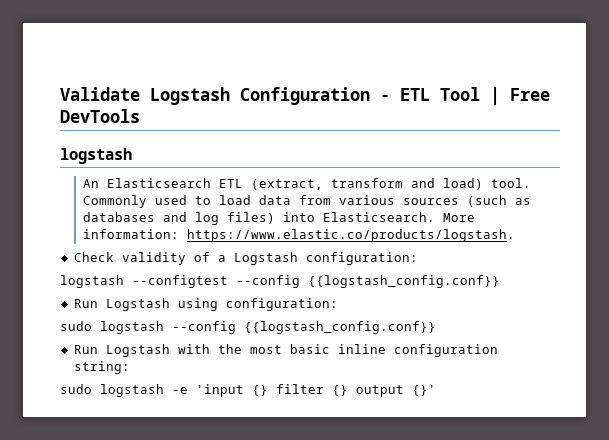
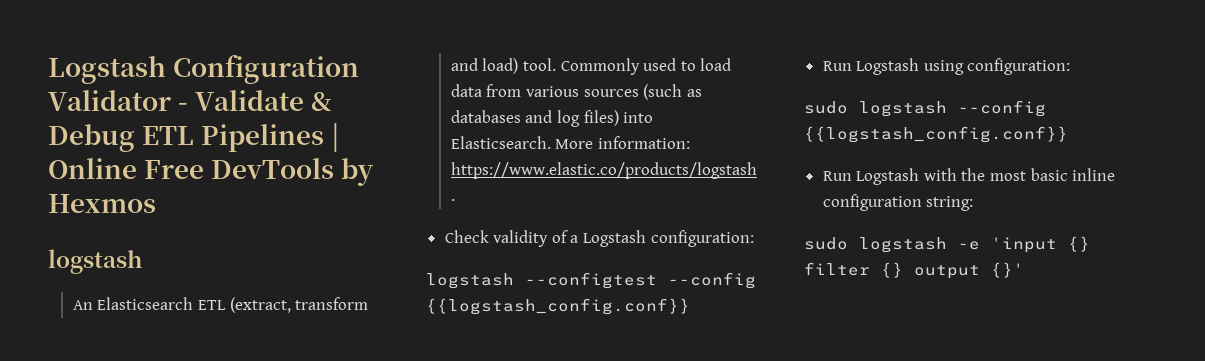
- Validate Logstash Configuration - ETL Tool | Free DevTools
+ Logstash Configuration Validator - Validate & Debug ETL Pipelines | Online Free DevTools by Hexmos

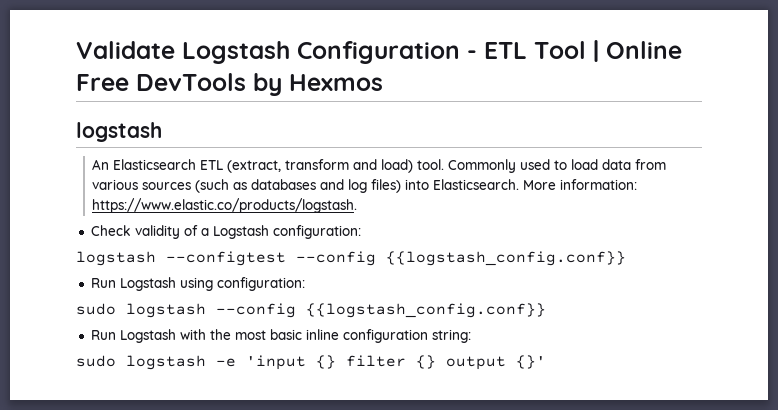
- Logstash Configuration Validator - Validate & Debug ETL Pipelines | Online Free DevTools by Hexmos
+ Validate Logstash Configuration - ETL Tool | Online Free DevTools by Hexmos

